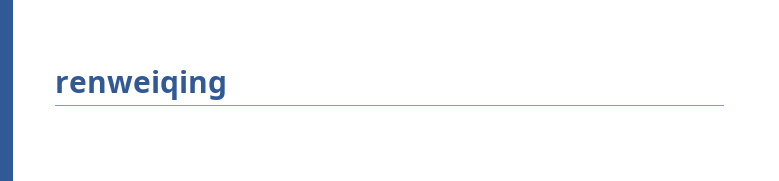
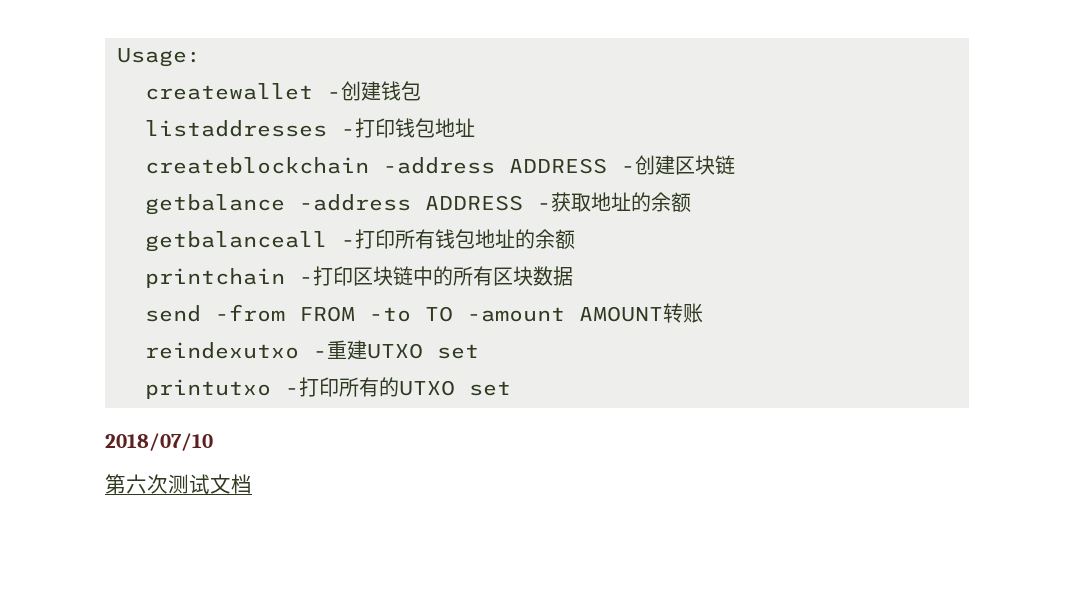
- renweiqing
+ Usage:
+ createwallet -创建钱包
+ listaddresses -打印钱包地址
+ createblockchain -address ADDRESS -创建区块链
+ getbalance -address ADDRESS -获取地址的余额
+ getbalanceall -打印所有钱包地址的余额
+ printchain -打印区块链中的所有区块数据
+ send -from FROM -to TO -amount AMOUNT转账
+ reindexutxo -重建UTXO set
+ printutxo -打印所有的UTXO set
+ 2018/07/10
+ 第六次测试文档

